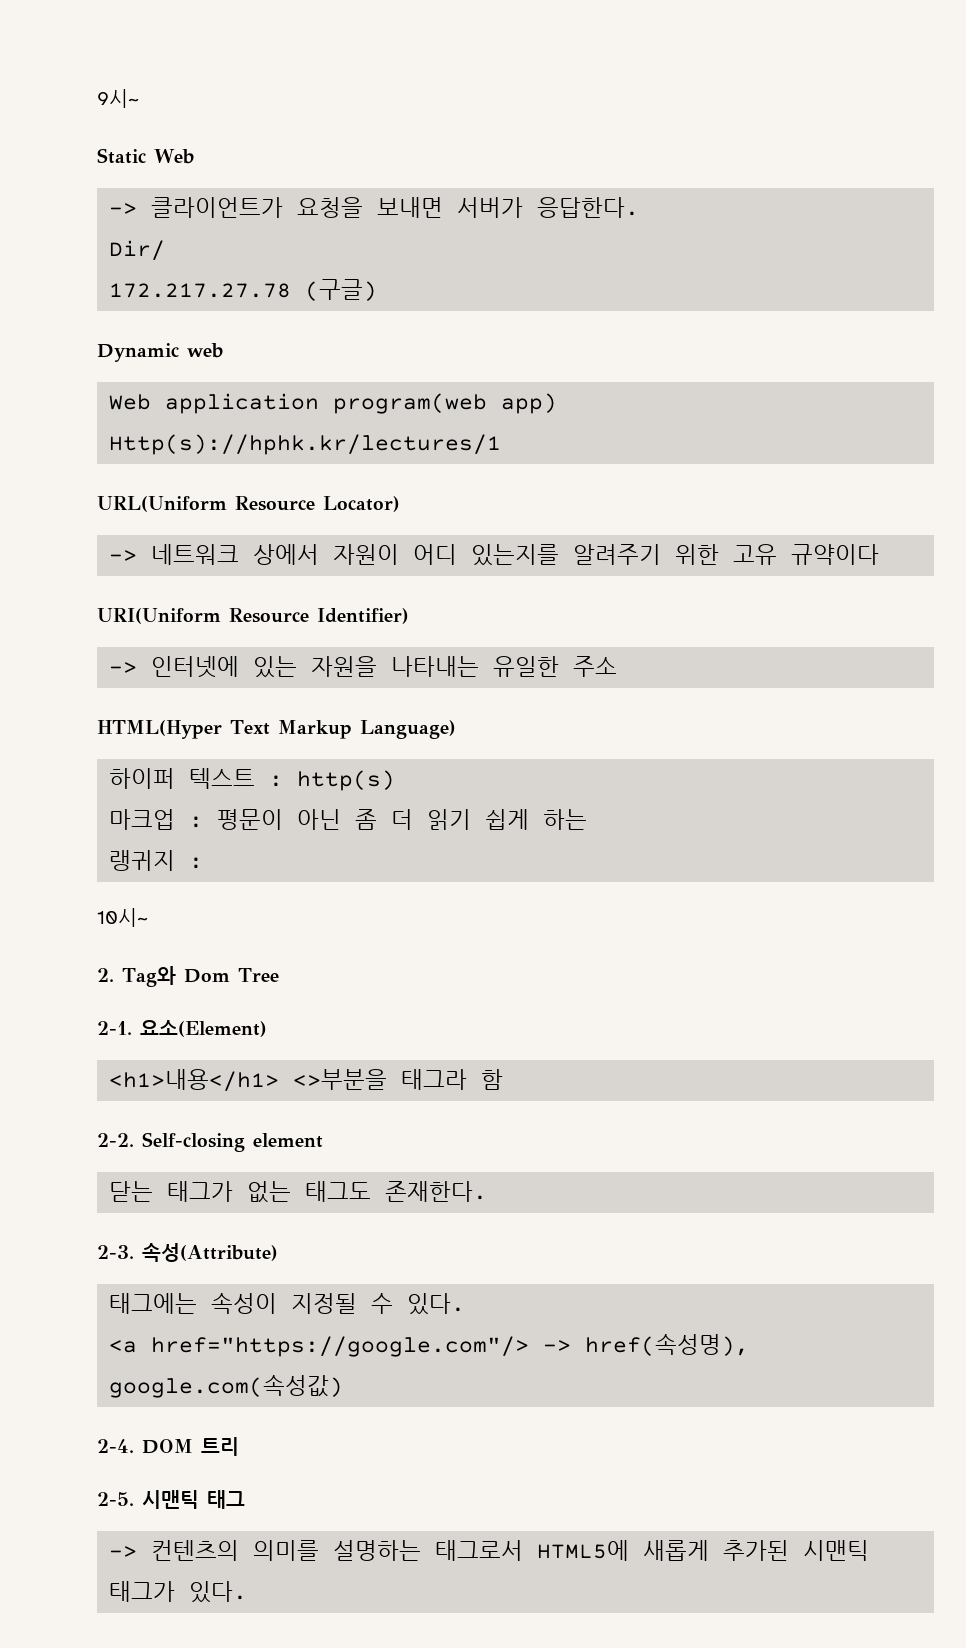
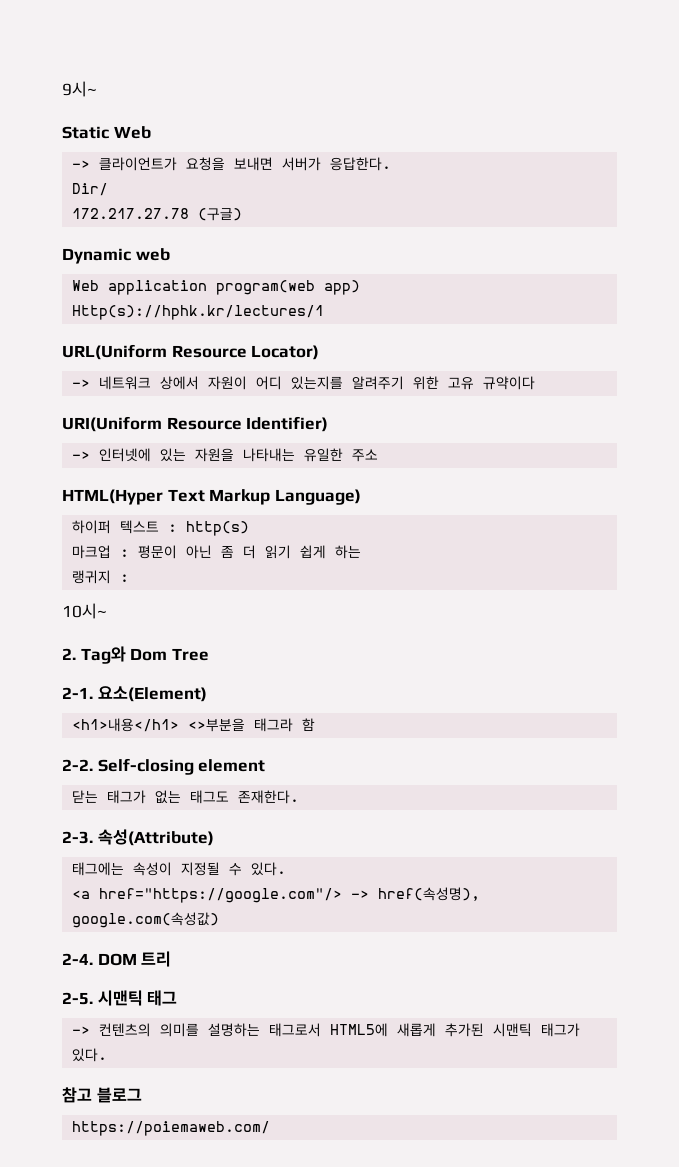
+ 참고 블로그
+ https://poiemaweb.com/

